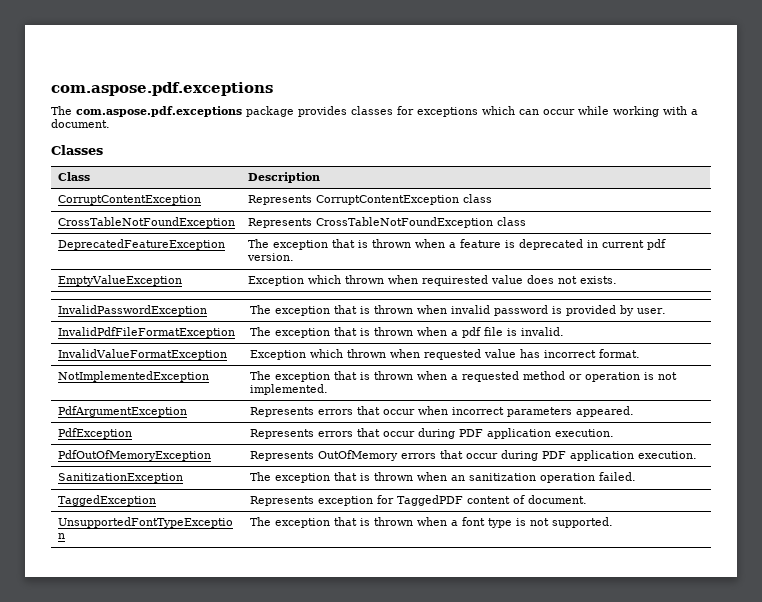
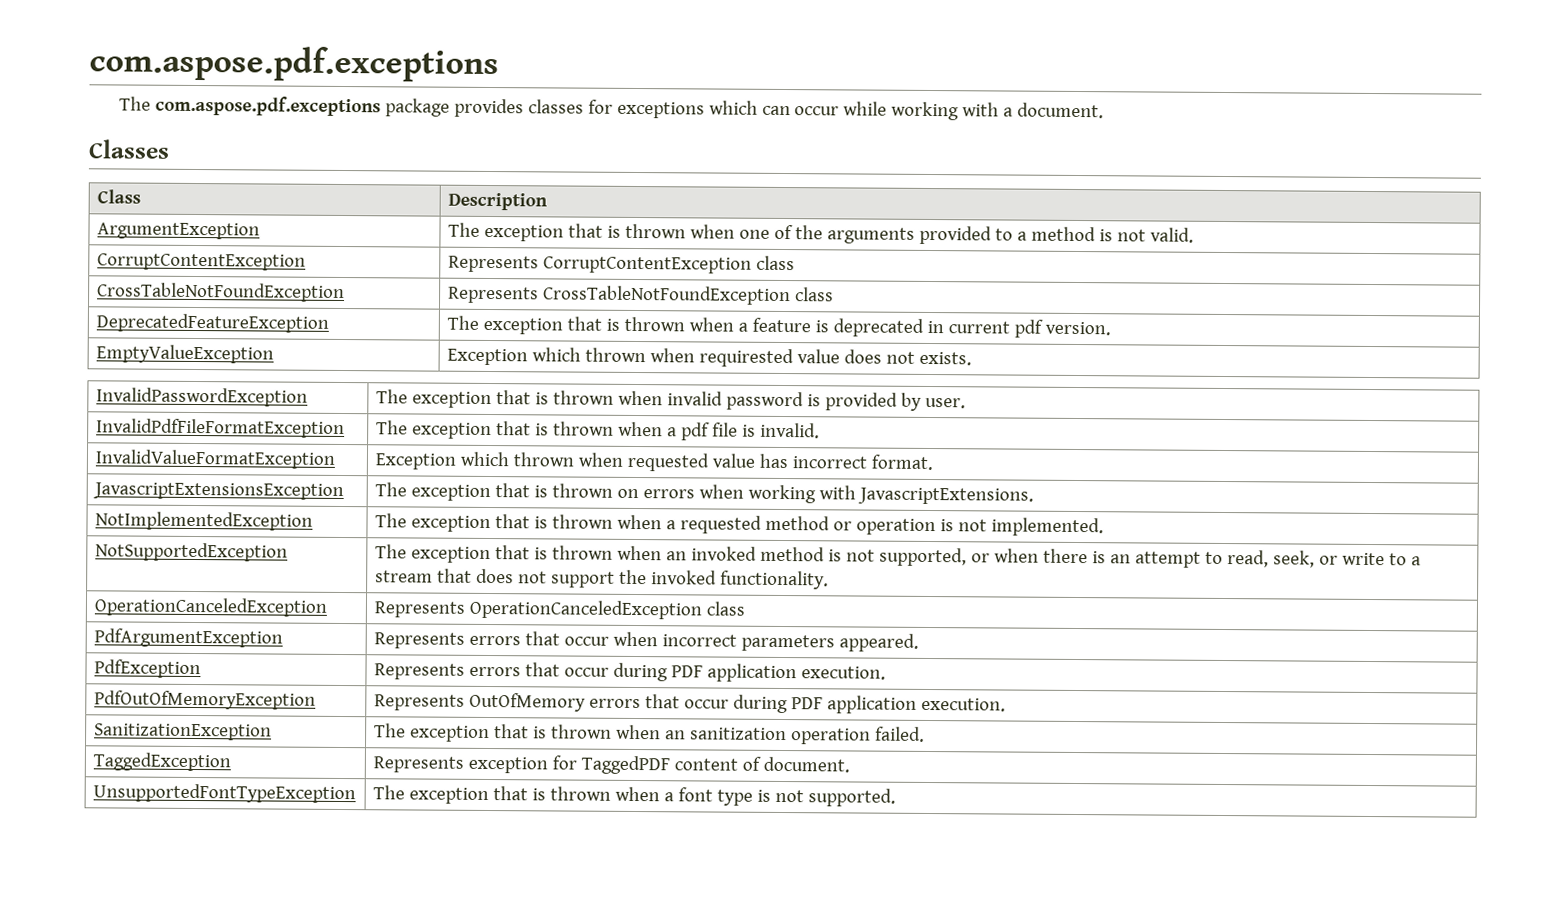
+ ArgumentException | The exception that is thrown when one of the arguments provided to a method is not valid.
+ JavascriptExtensionsException | The exception that is thrown on errors when working with JavascriptExtensions.
+ NotSupportedException | The exception that is thrown when an invoked method is not supported, or when there is an attempt to read, seek, or write to a stream that does not support the invoked functionality.
+ OperationCanceledException | Represents OperationCanceledException class

